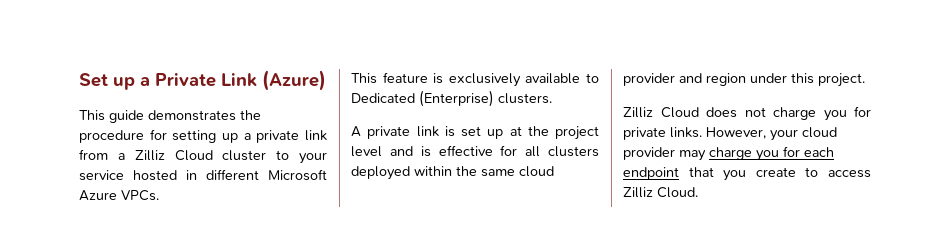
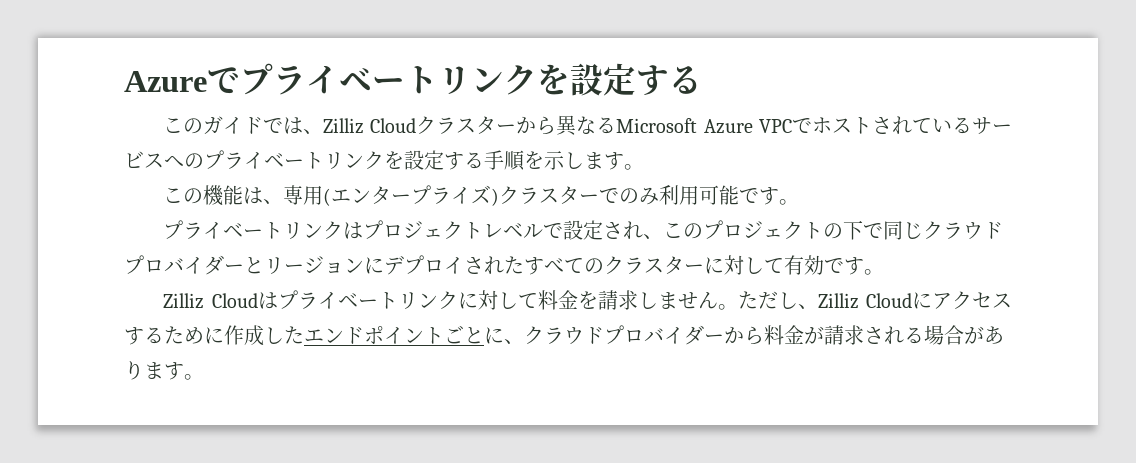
- Set up a Private Link (Azure)
- This guide demonstrates the procedure for setting up a private link from a Zilliz Cloud cluster to your service hosted in different Microsoft Azure VPCs.
- This feature is exclusively available to Dedicated (Enterprise) clusters.
- A private link is set up at the project level and is effective for all clusters deployed within the same cloud provider and region under this project.
- Zilliz Cloud does not charge you for private links. However, your cloud provider may charge you for each endpoint that you create to access Zilliz Cloud.
+ Azureでプライベートリンクを設定する
+ このガイドでは、Zilliz Cloudクラスターから異なるMicrosoft Azure VPCでホストされているサービスへのプライベートリンクを設定する手順を示します。
+ この機能は、専用(エンタープライズ)クラスターでのみ利用可能です。
+ プライベートリンクはプロジェクトレベルで設定され、このプロジェクトの下で同じクラウドプロバイダーとリージョンにデプロイされたすべてのクラスターに対して有効です。
+ Zilliz Cloudはプライベートリンクに対して料金を請求しません。ただし、Zilliz Cloudにアクセスするために作成したエンドポイントごとに、クラウドプロバイダーから料金が請求される場合があります。

